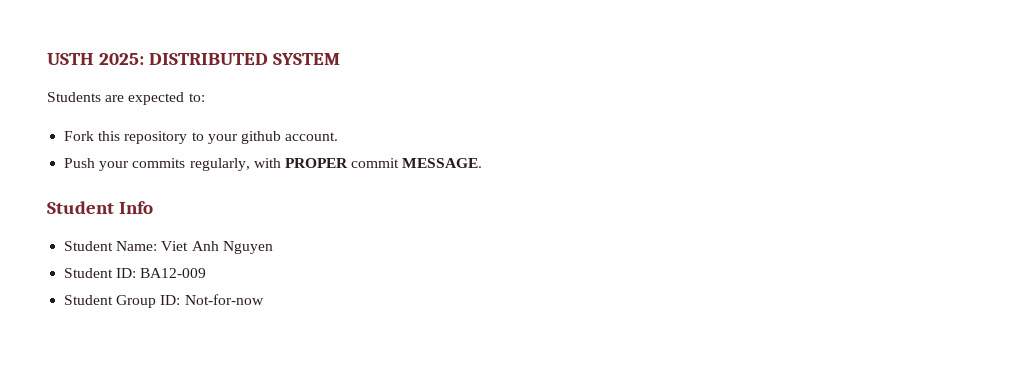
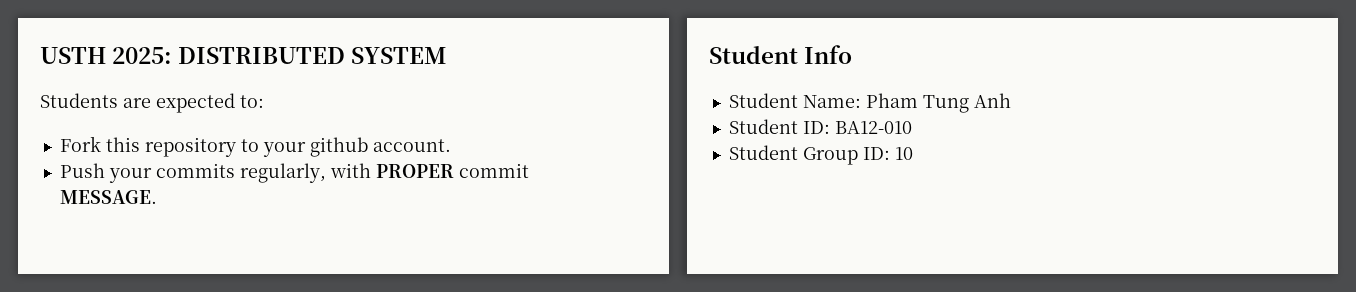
- Student Name: Viet Anh Nguyen
+ Student Name: Pham Tung Anh
- Student ID: BA12-009
+ Student ID: BA12-010
- Student Group ID: Not-for-now
+ Student Group ID: 10

